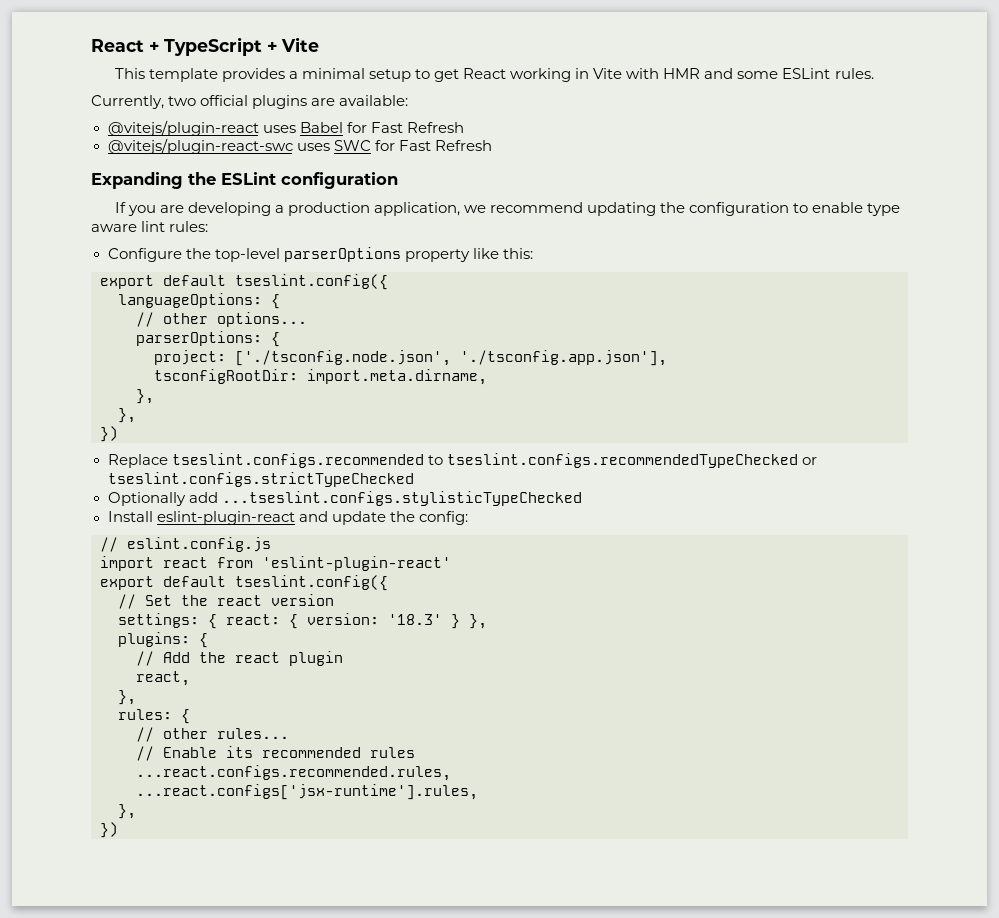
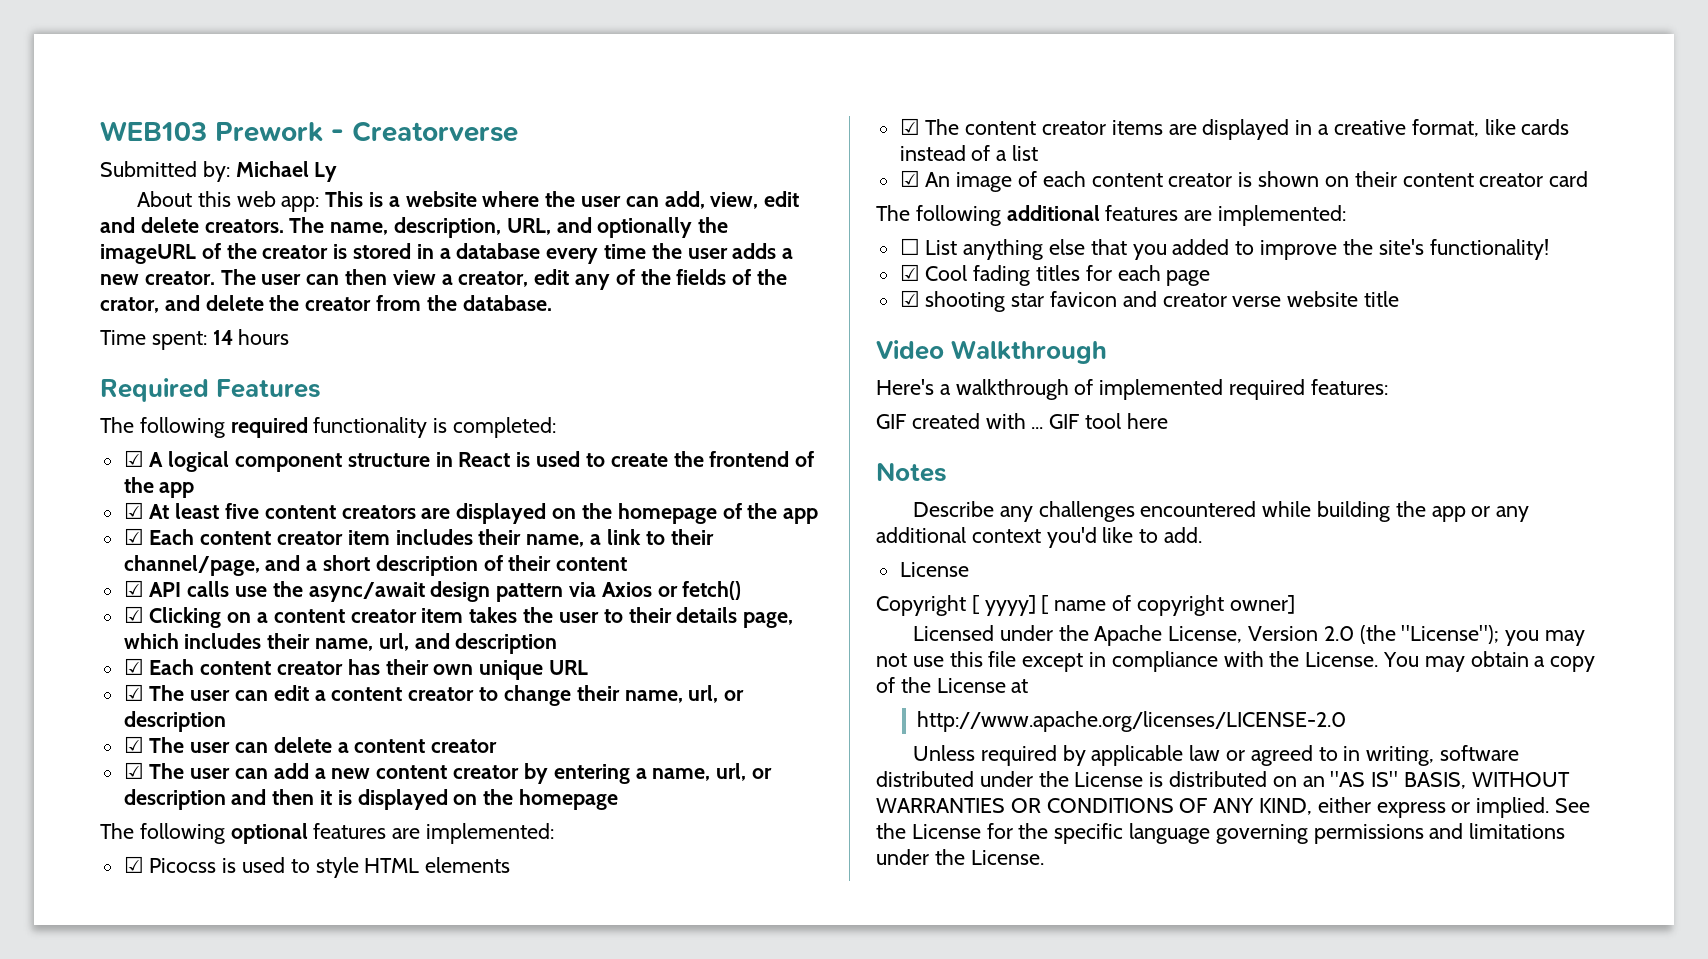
- React + TypeScript + Vite
- This template provides a minimal setup to get React working in Vite with HMR and some ESLint rules.
- Currently, two official plugins are available:
- @vitejs/plugin-react uses Babel for Fast Refresh
- @vitejs/plugin-react-swc uses SWC for Fast Refresh
- Expanding the ESLint configuration
- If you are developing a production application, we recommend updating the configuration to enable type aware lint rules:
- Configure the top-level parserOptions property like this:
- export default tseslint.config({
- languageOptions: {
- // other options...
- parserOptions: {
- project: ['./tsconfig.node.json', './tsconfig.app.json'],
- tsconfigRootDir: import.meta.dirname,
- },
- },
- })
- Replace tseslint.configs.recommended to tseslint.configs.recommendedTypeChecked or tseslint.configs.strictTypeChecked
- Optionally add ...tseslint.configs.stylisticTypeChecked
- Install eslint-plugin-react and update the config:
- // eslint.config.js
- import react from 'eslint-plugin-react'
- export default tseslint.config({
- // Set the react version
- settings: { react: { version: '18.3' } },
- plugins: {
- // Add the react plugin
- react,
- },
- rules: {
- // other rules...
- // Enable its recommended rules
- ...react.configs.recommended.rules,
- ...react.configs['jsx-runtime'].rules,
- },
- })
+ WEB103 Prework - Creatorverse
+ Submitted by: Michael Ly
+ About this web app: This is a website where the user can add, view, edit and delete creators. The name, description, URL, and optionally the imageURL of the creator is stored in a database every time the user adds a new creator. The user can then view a creator, edit any of the fields of the crator, and delete the creator from the database.
+ Time spent: 14 hours
+ Required Features
+ The following required functionality is completed:
+ ☑ A logical component structure in React is used to create the frontend of the app
+ ☑ At least five content creators are displayed on the homepage of the app
+ ☑ Each content creator item includes their name, a link to their channel/page, and a short description of their content
+ ☑ API calls use the async/await design pattern via Axios or fetch()
+ ☑ Clicking on a content creator item takes the user to their details page, which includes their name, url, and description
+ ☑ Each content creator has their own unique URL
+ ☑ The user can edit a content creator to change their name, url, or description
+ ☑ The user can delete a content creator
+ ☑ The user can add a new content creator by entering a name, url, or description and then it is displayed on the homepage
+ The following optional features are implemented:
+ ☑ Picocss is used to style HTML elements
+ ☑ The content creator items are displayed in a creative format, like cards instead of a list
+ ☑ An image of each content creator is shown on their content creator card
+ The following additional features are implemented:
+ ☐ List anything else that you added to improve the site's functionality!
+ ☑ Cool fading titles for each page
+ ☑ shooting star favicon and creator verse website title
+ Video Walkthrough
+ Here's a walkthrough of implemented required features:
+ GIF created with ... GIF tool here
+ Notes
+ Describe any challenges encountered while building the app or any additional context you'd like to add.
+ License
+ Copyright [ yyyy] [ name of copyright owner]
+ Licensed under the Apache License, Version 2.0 (the "License"); you may not use this file except in compliance with the License. You may obtain a copy of the License at
+ http://www.apache.org/licenses/LICENSE-2.0
+ Unless required by applicable law or agreed to in writing, software distributed under the License is distributed on an "AS IS" BASIS, WITHOUT WARRANTIES OR CONDITIONS OF ANY KIND, either express or implied. See the License for the specific language governing permissions and limitations under the License.

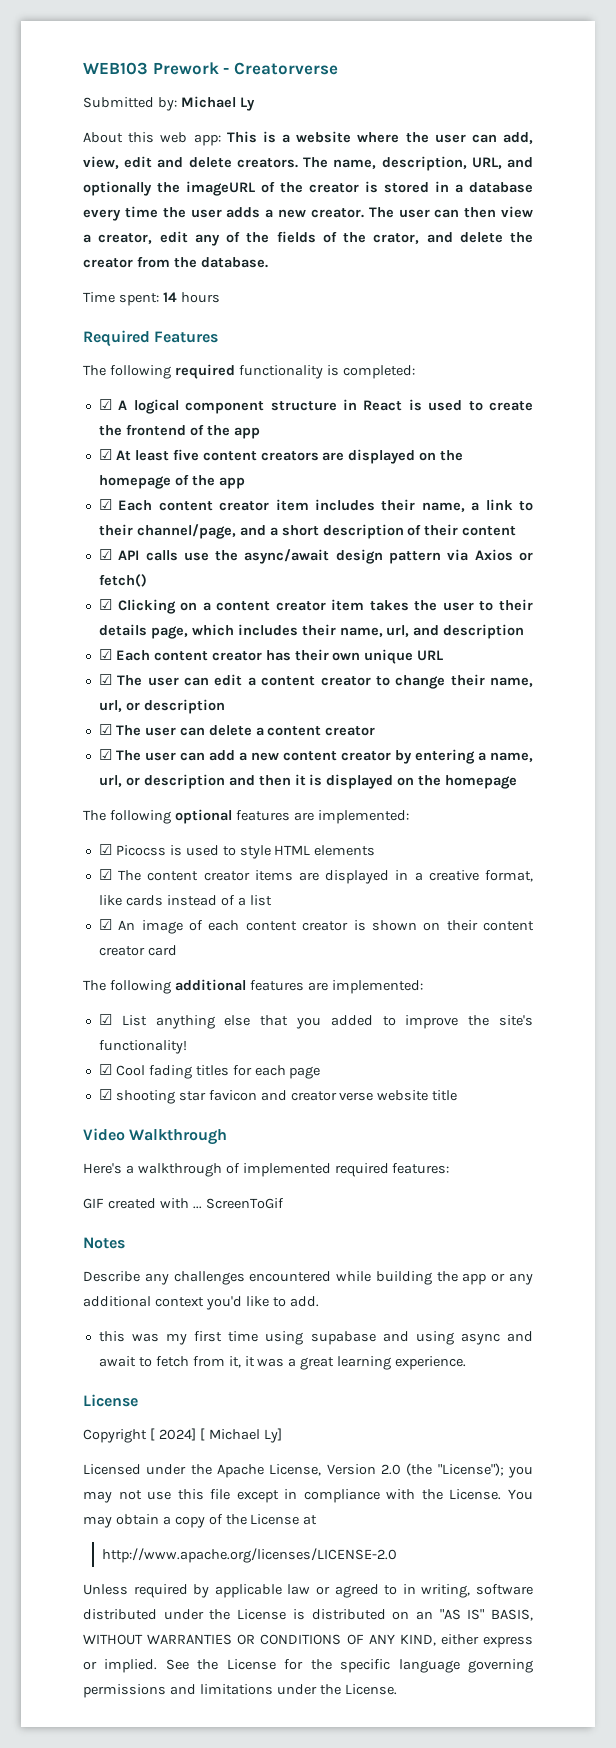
- ☐ List anything else that you added to improve the site's functionality!
+ ☑ List anything else that you added to improve the site's functionality!
- GIF tool here
+ ScreenToGif
  Describe any challenges encountered while building the app or any additional context you'd like to add.
+ this was my first time using supabase and using async and await to fetch from it, it was a great learning experience.
  License
- Copyright [ yyyy] [ name of copyright owner]
+ Copyright [ 2024] [ Michael Ly]

